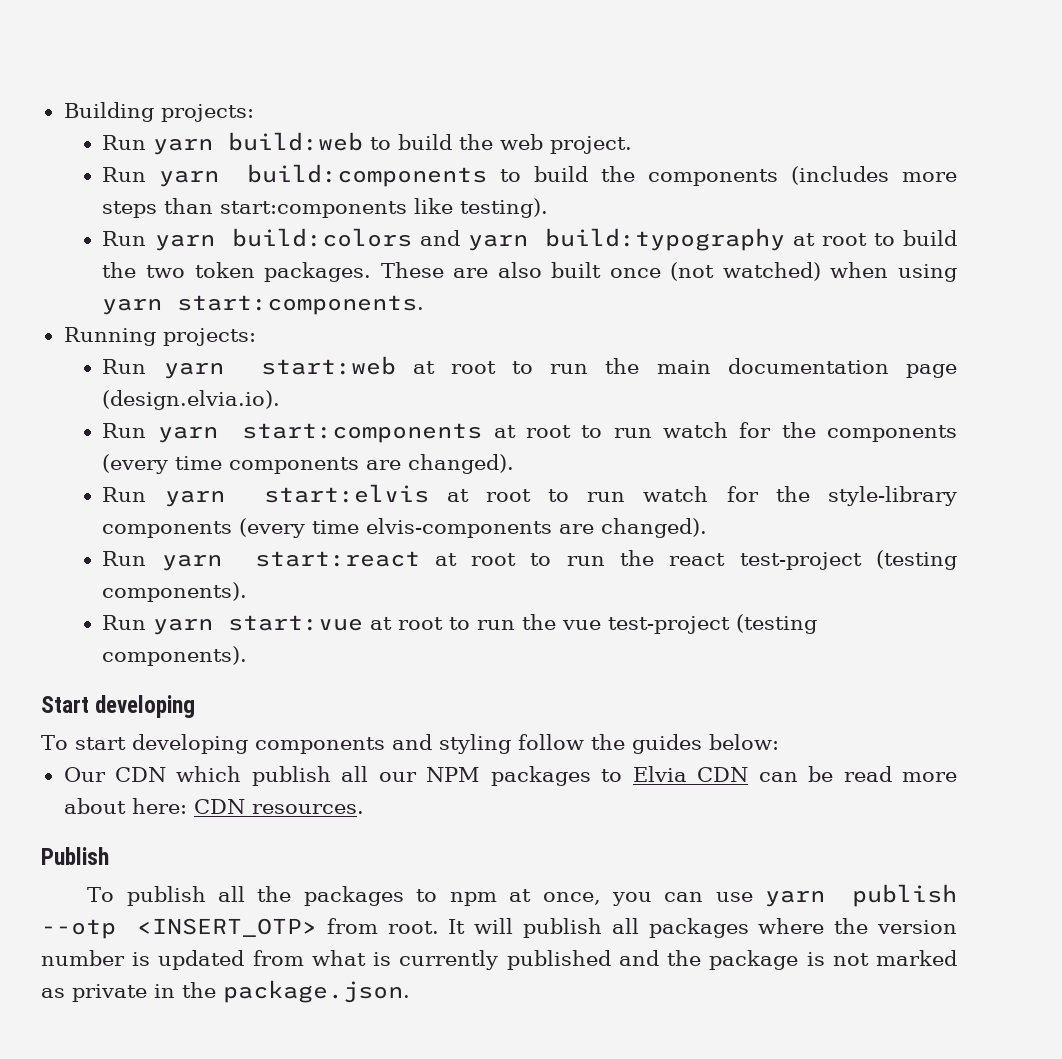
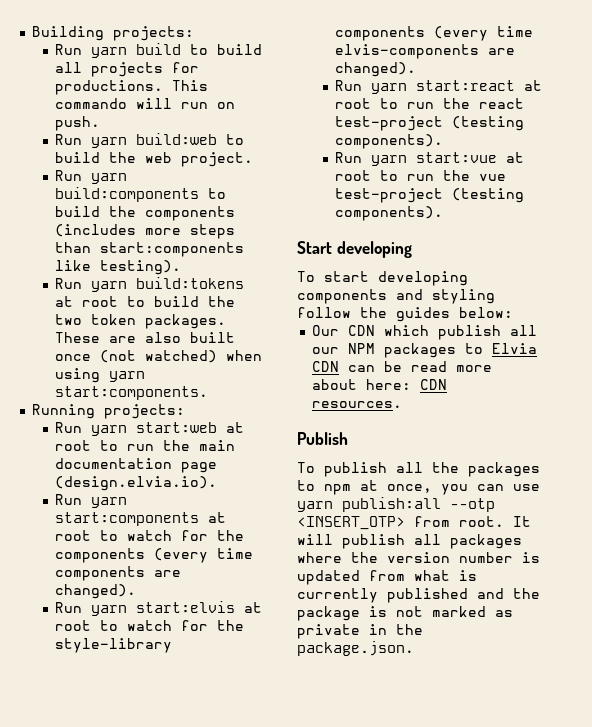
+ Run yarn build to build all projects for productions. This commando will run on push.
- Run yarn build:colors and yarn build:typography at root to build the two token packages.
+ Run yarn build:tokens at root to build the two token packages.
- Run yarn start:components at root to run watch for the components (every time components are changed).
+ Run yarn start:components at root to watch for the components (every time components are changed).
- Run yarn start:elvis at root to run watch for the style-library components (every time elvis-components are changed).
+ Run yarn start:elvis at root to watch for the style-library components (every time elvis-components are changed).
- To publish all the packages to npm at once, you can use yarn publish --otp <INSERT_OTP> from root.
+ To publish all the packages to npm at once, you can use yarn publish:all --otp <INSERT_OTP> from root.

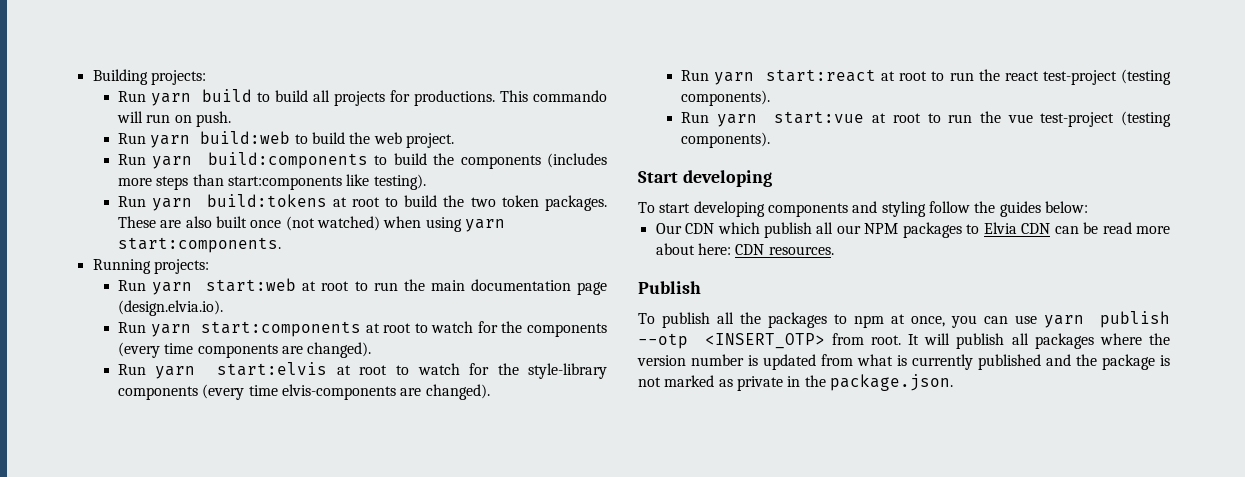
- To publish all the packages to npm at once, you can use yarn publish:all --otp <INSERT_OTP> from root.
+ To publish all the packages to npm at once, you can use yarn publish --otp <INSERT_OTP> from root.

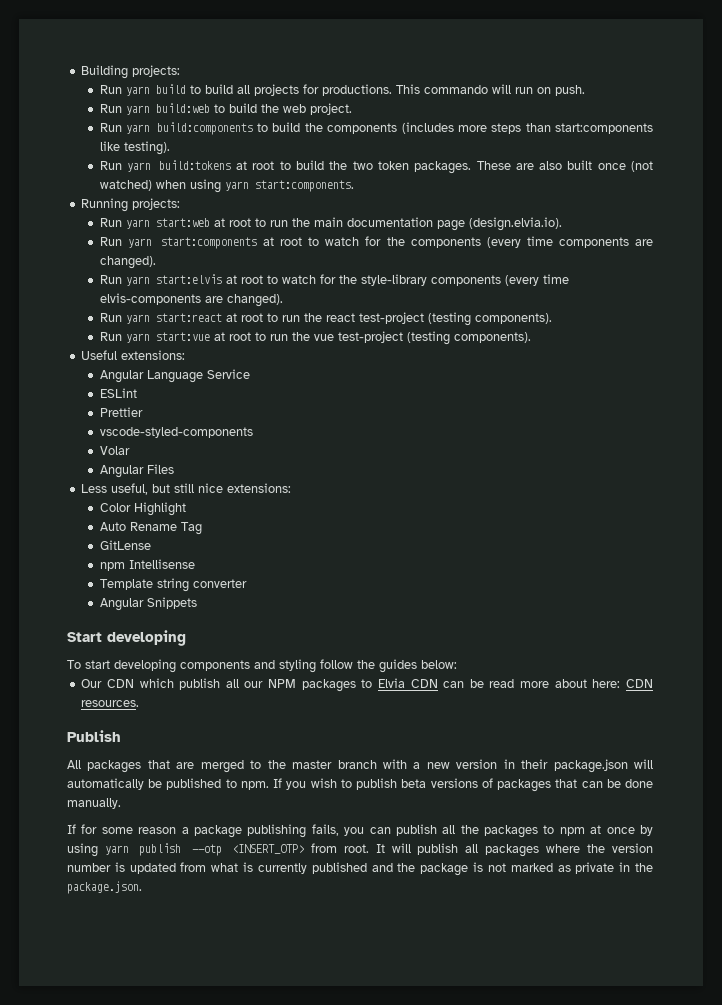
+ Useful extensions:
+ Angular Language Service
+ ESLint
+ Prettier
+ vscode-styled-components
+ Volar
+ Angular Files
+ Less useful, but still nice extensions:
+ Color Highlight
+ Auto Rename Tag
+ GitLense
+ npm Intellisense
+ Template string converter
+ Angular Snippets
- To publish all the packages to npm at once, you can use yarn publish --otp <INSERT_OTP> from root.
+ All packages that are merged to the master branch with a new version in their package.json will automatically be published to npm. If you wish to publish beta versions of packages that can be done manually.
+ If for some reason a package publishing fails, you can publish all the packages to npm at once by using yarn publish --otp <INSERT_OTP> from root.

